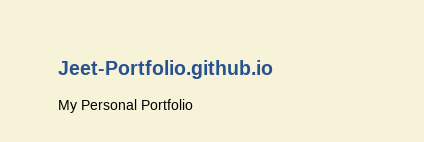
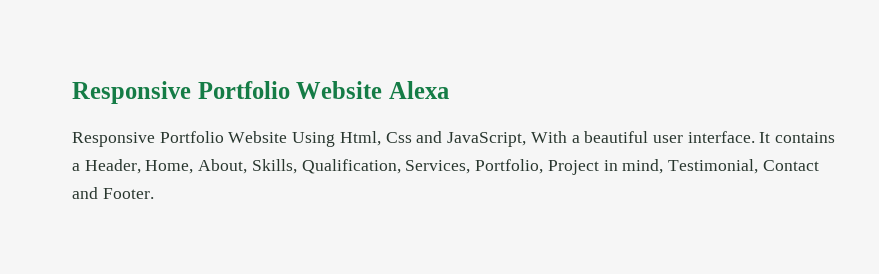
- Jeet-Portfolio.github.io
- My Personal Portfolio
+ Responsive Portfolio Website Alexa
+ Responsive Portfolio Website Using Html, Css and JavaScript, With a beautiful user interface. It contains a Header, Home, About, Skills, Qualification, Services, Portfolio, Project in mind, Testimonial, Contact and Footer.

